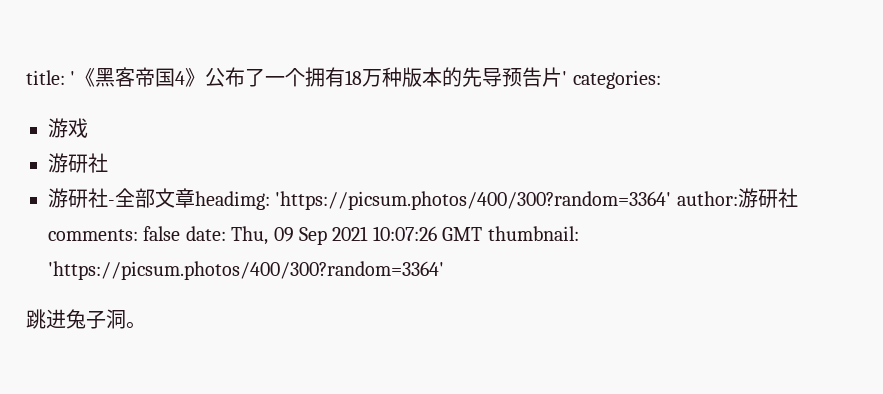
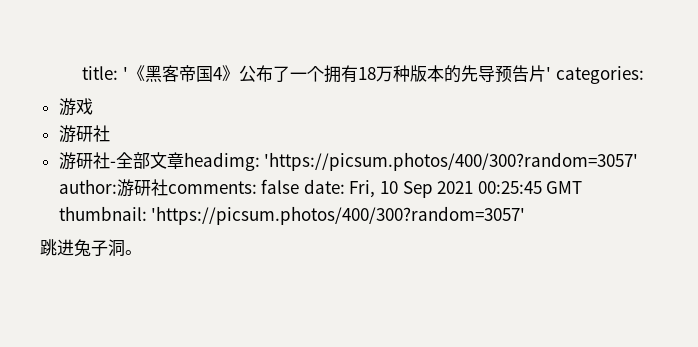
- 游研社-全部文章headimg: 'https://picsum.photos/400/300?random=3364' author:游研社comments: false date: Thu, 09 Sep 2021 10:07:26 GMT thumbnail: 'https://picsum.photos/400/300?random=3364'
+ 游研社-全部文章headimg: 'https://picsum.photos/400/300?random=3057' author:游研社comments: false date: Fri, 10 Sep 2021 00:25:45 GMT thumbnail: 'https://picsum.photos/400/300?random=3057'

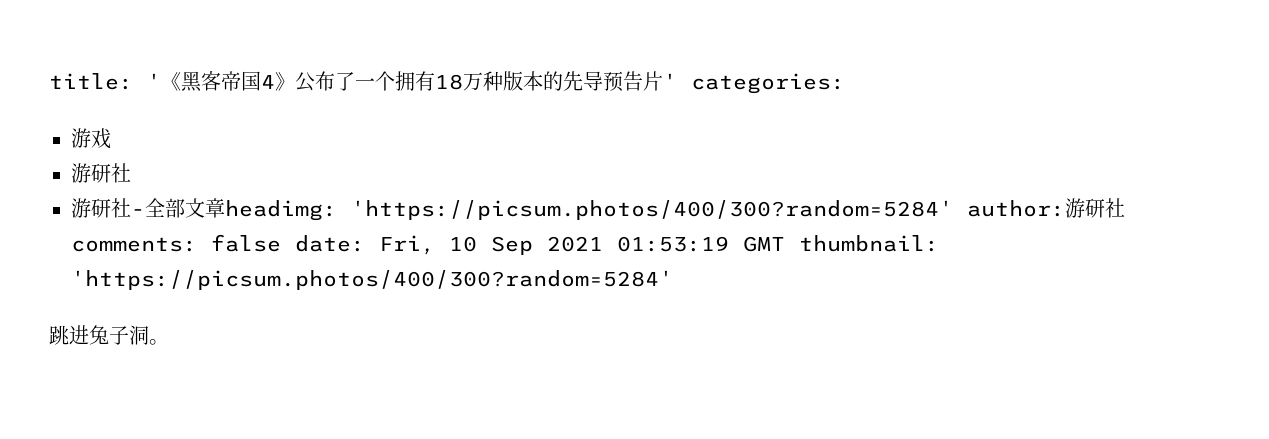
- 游研社-全部文章headimg: 'https://picsum.photos/400/300?random=3057' author:游研社comments: false date: Fri, 10 Sep 2021 00:25:45 GMT thumbnail: 'https://picsum.photos/400/300?random=3057'
+ 游研社-全部文章headimg: 'https://picsum.photos/400/300?random=5284' author:游研社comments: false date: Fri, 10 Sep 2021 01:53:19 GMT thumbnail: 'https://picsum.photos/400/300?random=5284'

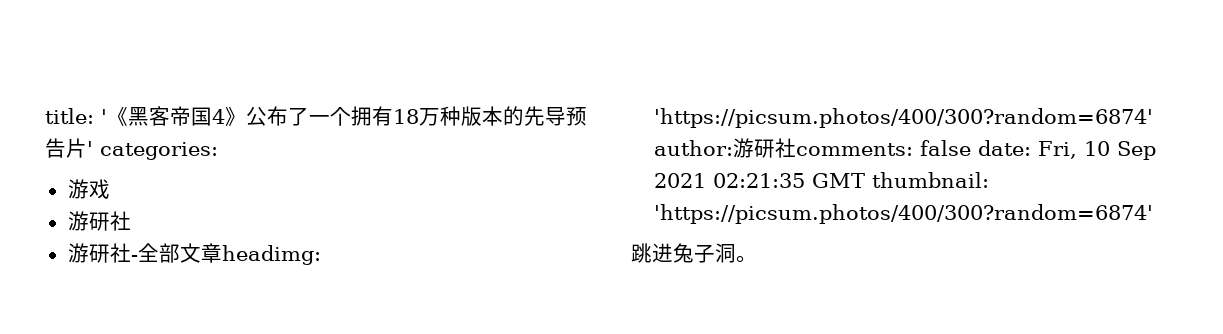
- 游研社-全部文章headimg: 'https://picsum.photos/400/300?random=5284' author:游研社comments: false date: Fri, 10 Sep 2021 01:53:19 GMT thumbnail: 'https://picsum.photos/400/300?random=5284'
+ 游研社-全部文章headimg: 'https://picsum.photos/400/300?random=6874' author:游研社comments: false date: Fri, 10 Sep 2021 02:21:35 GMT thumbnail: 'https://picsum.photos/400/300?random=6874'

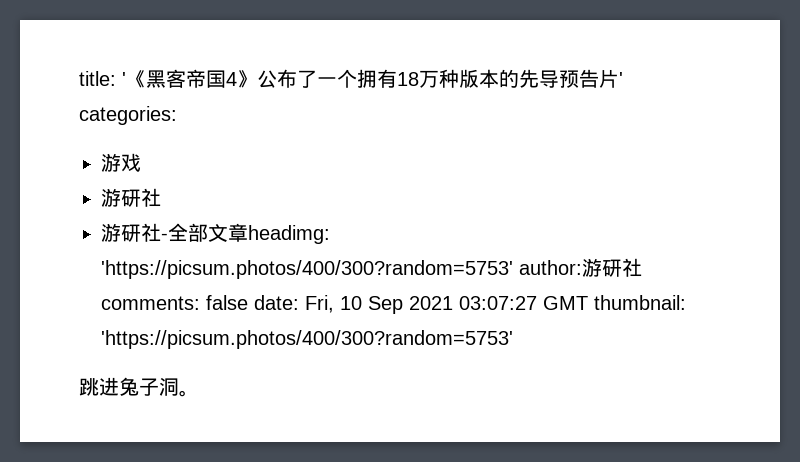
- 游研社-全部文章headimg: 'https://picsum.photos/400/300?random=6874' author:游研社comments: false date: Fri, 10 Sep 2021 02:21:35 GMT thumbnail: 'https://picsum.photos/400/300?random=6874'
+ 游研社-全部文章headimg: 'https://picsum.photos/400/300?random=5753' author:游研社comments: false date: Fri, 10 Sep 2021 03:07:27 GMT thumbnail: 'https://picsum.photos/400/300?random=5753'

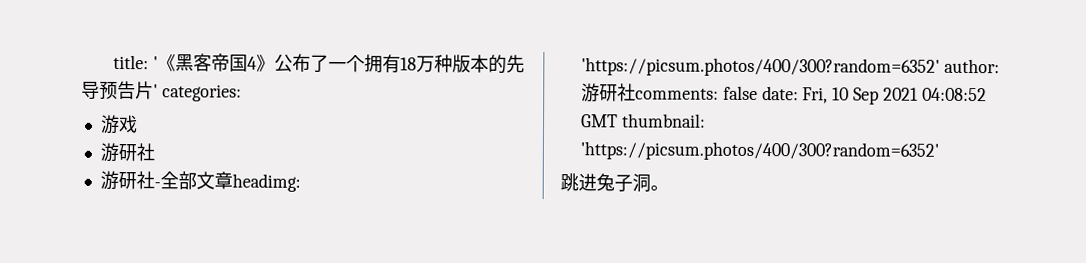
- 游研社-全部文章headimg: 'https://picsum.photos/400/300?random=5753' author:游研社comments: false date: Fri, 10 Sep 2021 03:07:27 GMT thumbnail: 'https://picsum.photos/400/300?random=5753'
+ 游研社-全部文章headimg: 'https://picsum.photos/400/300?random=6352' author:游研社comments: false date: Fri, 10 Sep 2021 04:08:52 GMT thumbnail: 'https://picsum.photos/400/300?random=6352'

